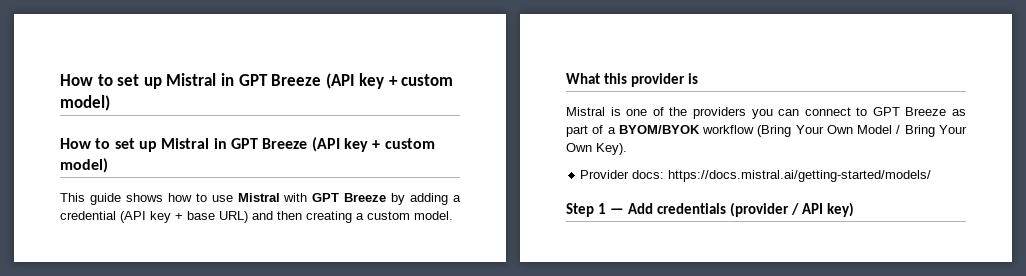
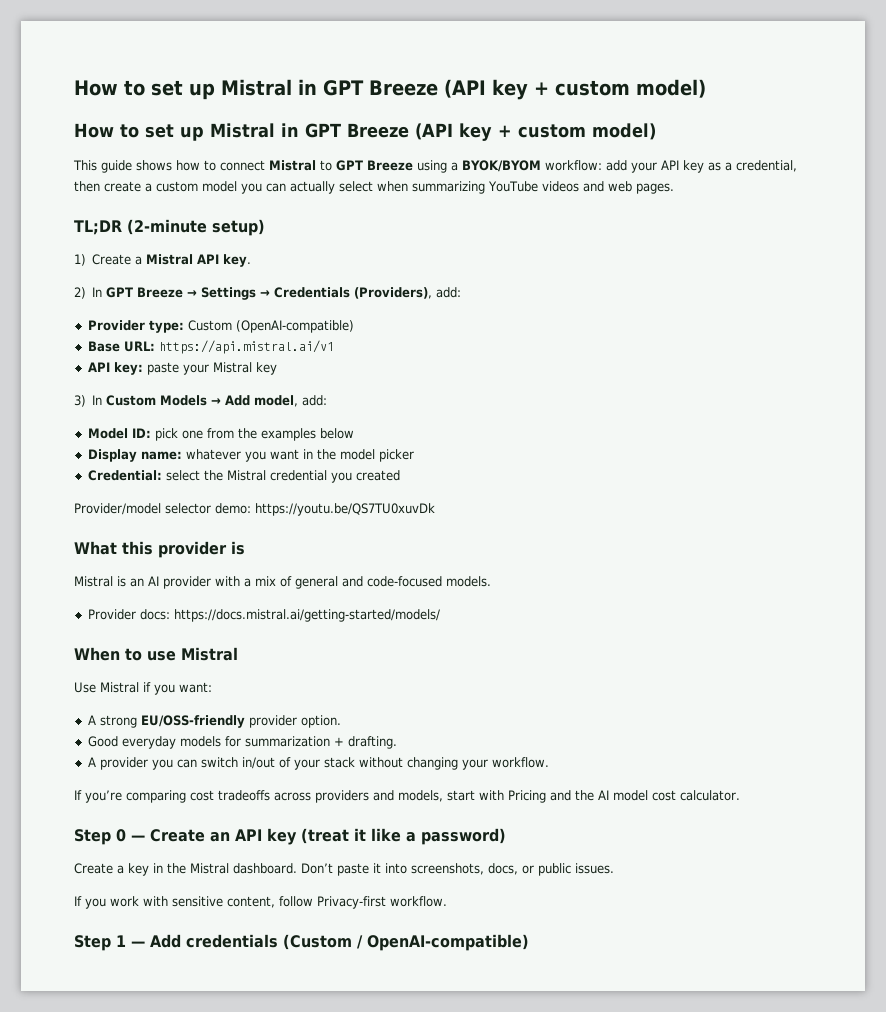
- This guide shows how to use Mistral with GPT Breeze by adding a credential (API key + base URL) and then creating a custom model.
+ This guide shows how to connect Mistral to GPT Breeze using a BYOK/BYOM workflow: add your API key as a credential, then create a custom model you can actually select when summarizing YouTube videos and web pages.
+ TL;DR (2-minute setup)
+ 1) Create a Mistral API key.
+ 2) In GPT Breeze → Settings → Credentials (Providers), add:
+ Provider type: Custom (OpenAI-compatible)
+ Base URL: https://api.mistral.ai/v1
+ API key: paste your Mistral key
+ 3) In Custom Models → Add model, add:
+ Model ID: pick one from the examples below
+ Display name: whatever you want in the model picker
+ Credential: select the Mistral credential you created
+ Provider/model selector demo: https://youtu.be/QS7TU0xuvDk
- Mistral is one of the providers you can connect to GPT Breeze as part of a BYOM/BYOK workflow (Bring Your Own Model / Bring Your Own Key).
+ Mistral is an AI provider with a mix of general and code-focused models.
  Provider docs: https://docs.mistral.ai/getting-started/models/
+ When to use Mistral
+ Use Mistral if you want:
+ A strong EU/OSS-friendly provider option.
+ Good everyday models for summarization + drafting.
+ A provider you can switch in/out of your stack without changing your workflow.
+ If you’re comparing cost tradeoffs across providers and models, start with Pricing and the AI model cost calculator.
+ Step 0 — Create an API key (treat it like a password)
+ Create a key in the Mistral dashboard. Don’t paste it into screenshots, docs, or public issues.
+ If you work with sensitive content, follow Privacy-first workflow.
- Step 1 — Add credentials (provider / API key)
+ Step 1 — Add credentials (Custom / OpenAI-compatible)

